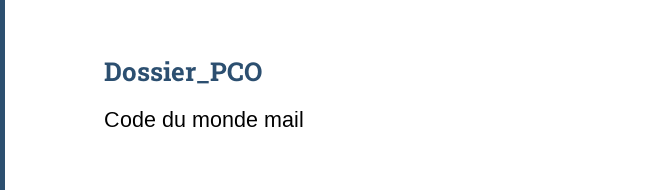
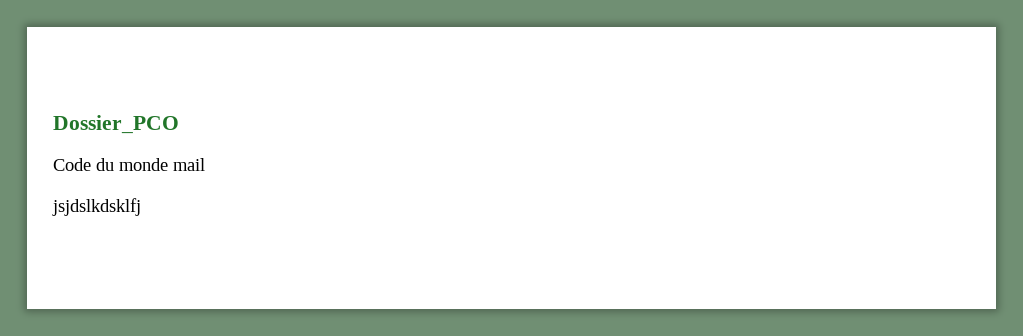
+ jsjdslkdsklfj

